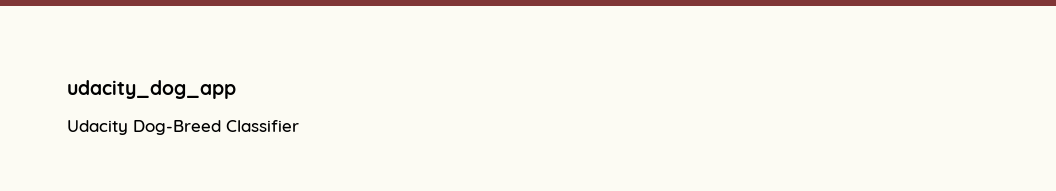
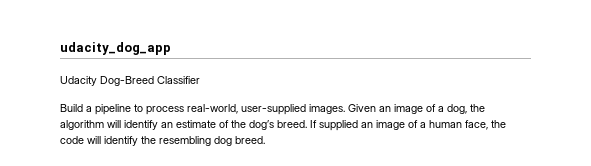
+ Build a pipeline to process real-world, user-supplied images. Given an image of a dog, the algorithm will identify an estimate of the dog’s breed. If supplied an image of a human face, the code will identify the resembling dog breed.

